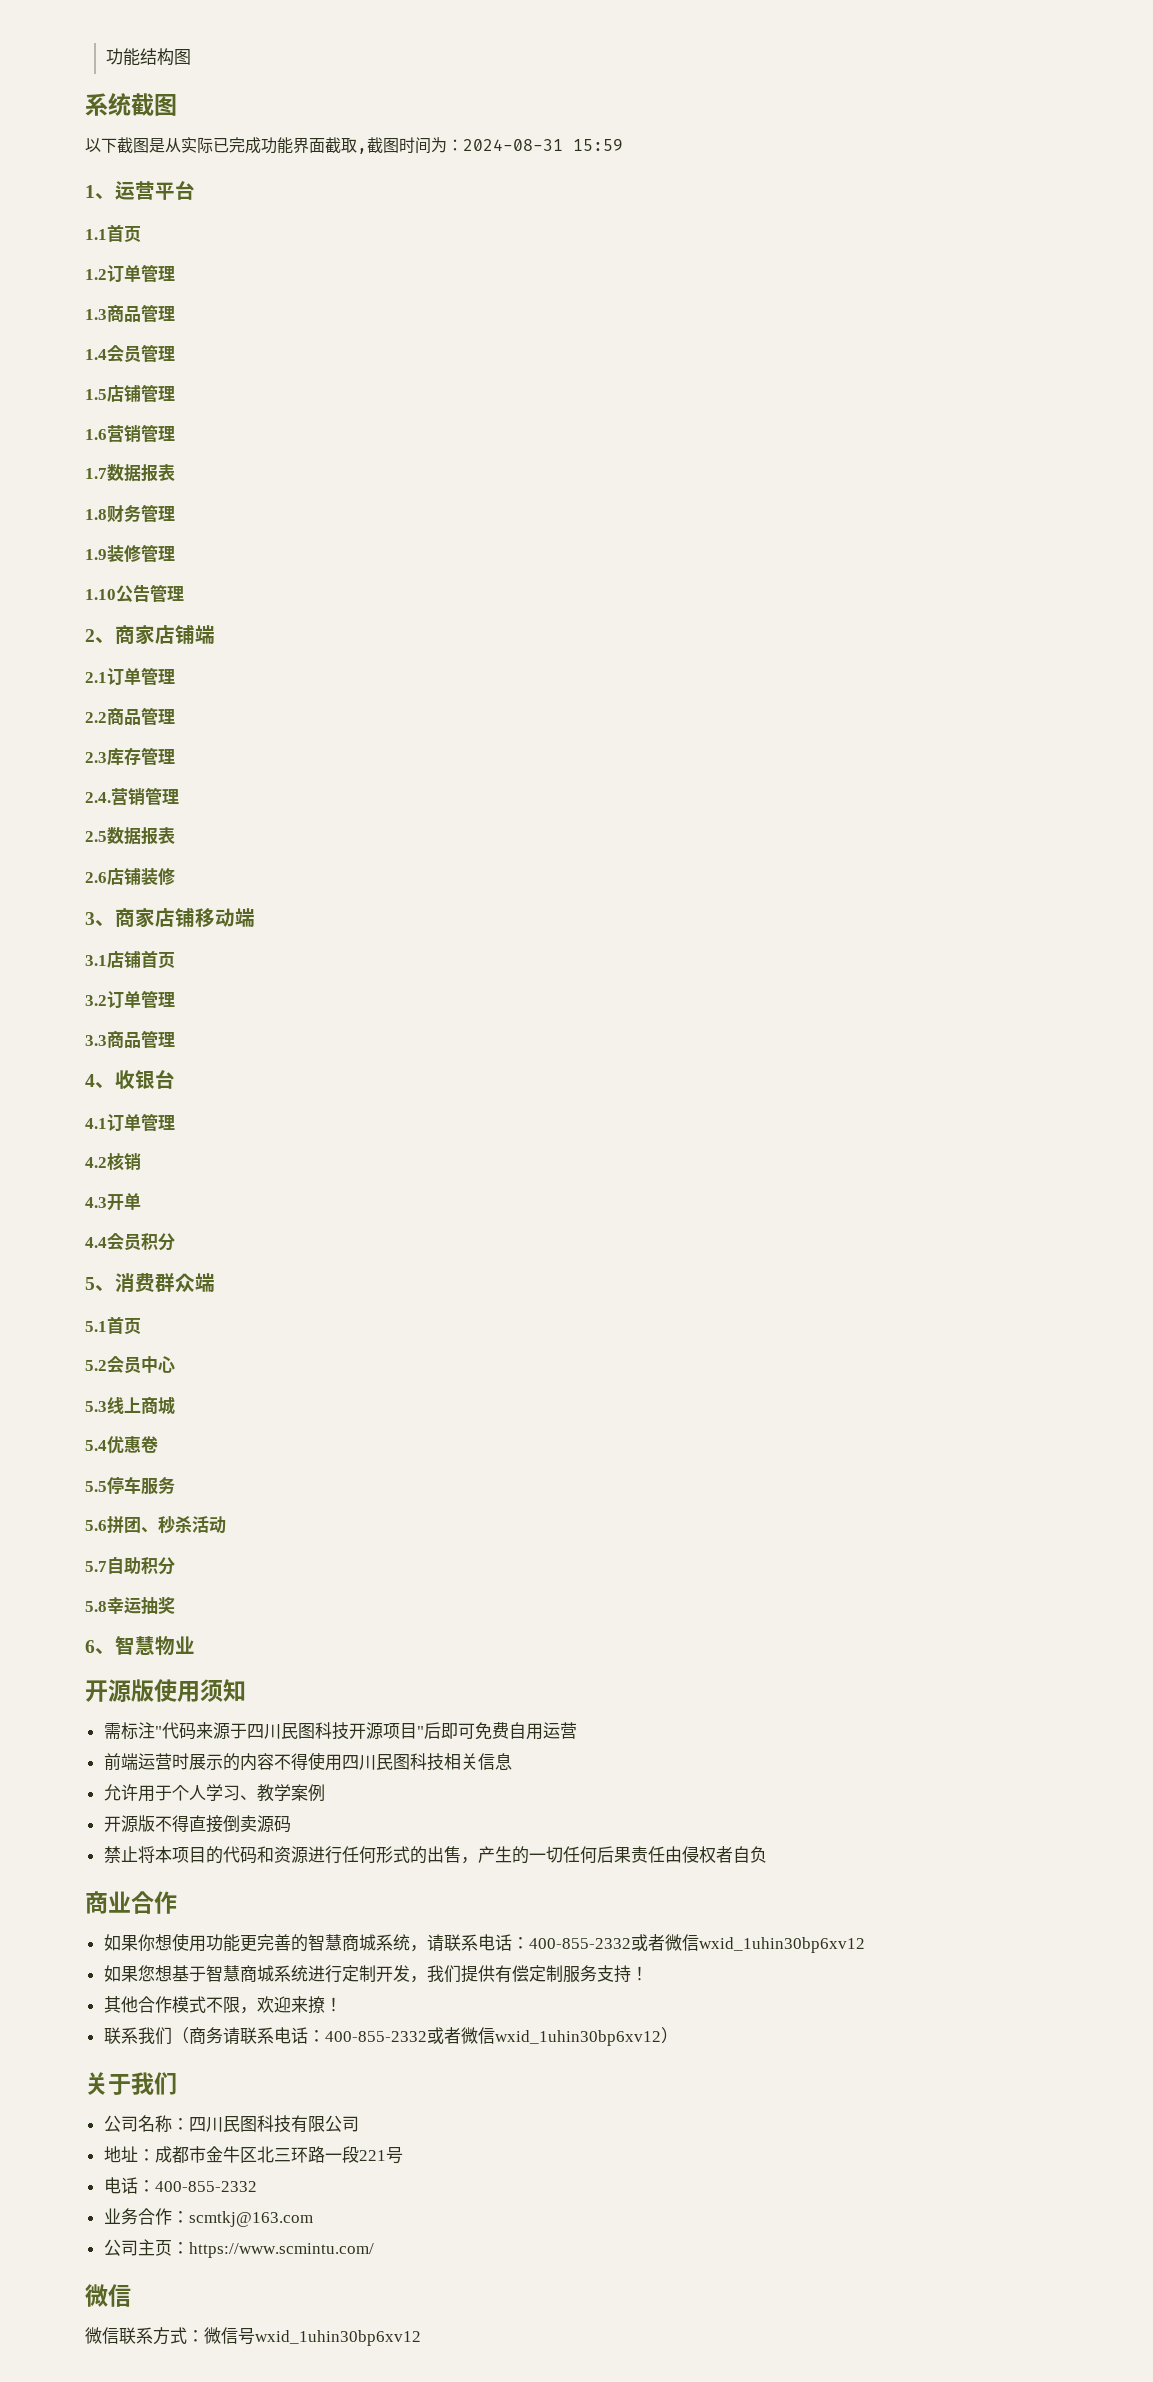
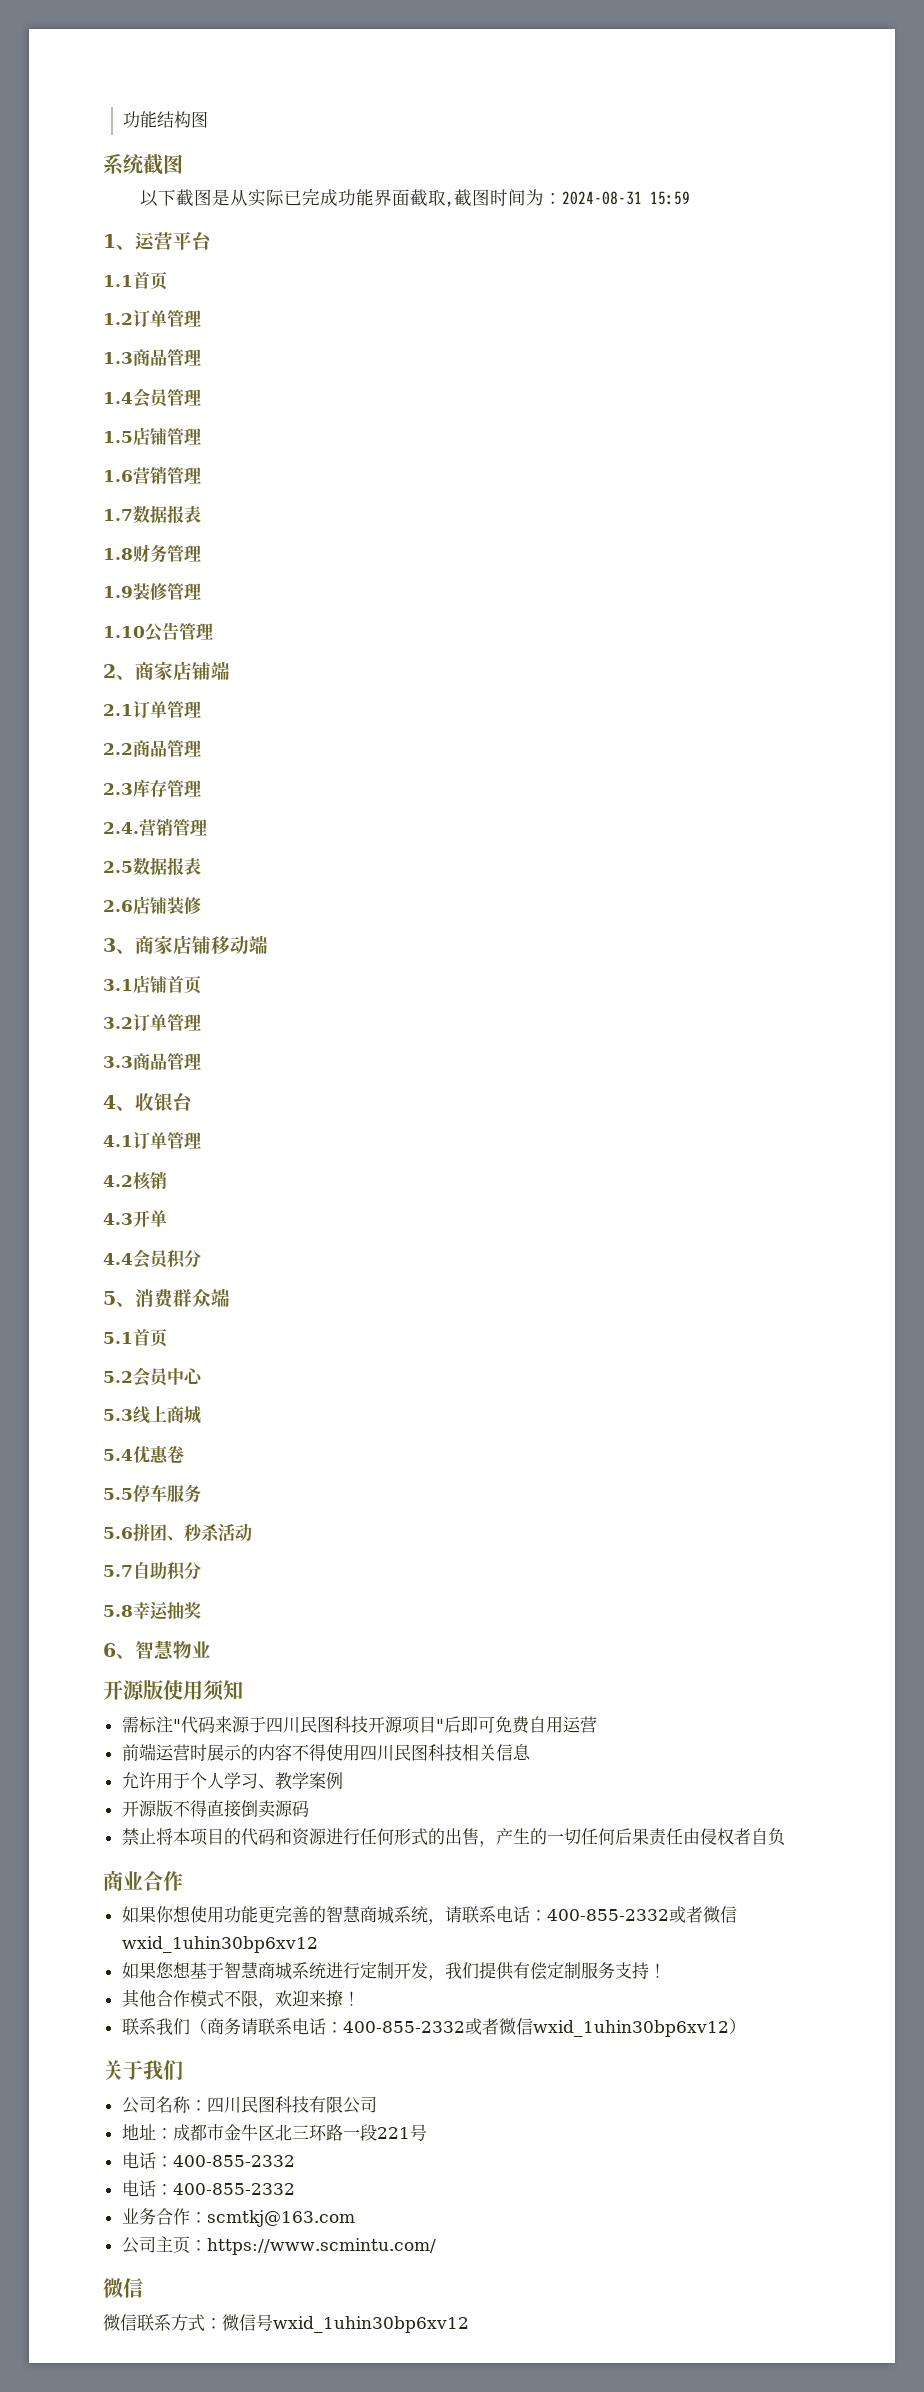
  地址：成都市金牛区北三环路一段221号
+ 电话：400-855-2332

